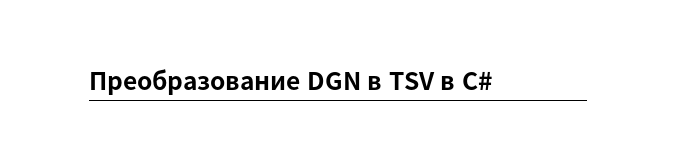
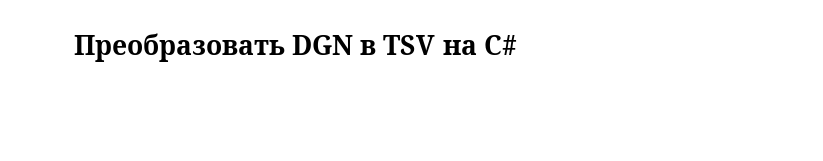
- Преобразование DGN в TSV в C#
+ Преобразовать DGN в TSV на C#

